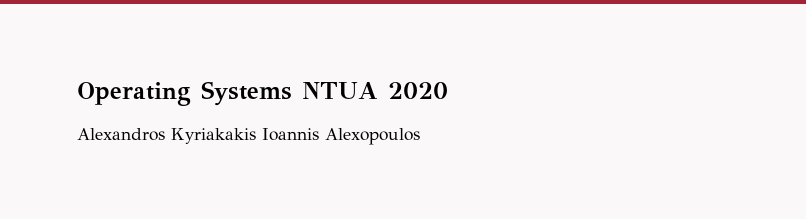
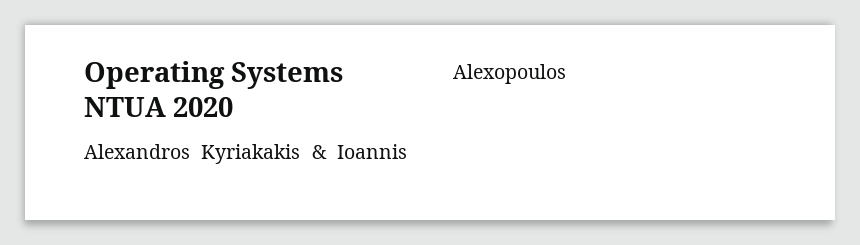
- Alexandros Kyriakakis Ioannis Alexopoulos
+ Alexandros Kyriakakis & Ioannis Alexopoulos

